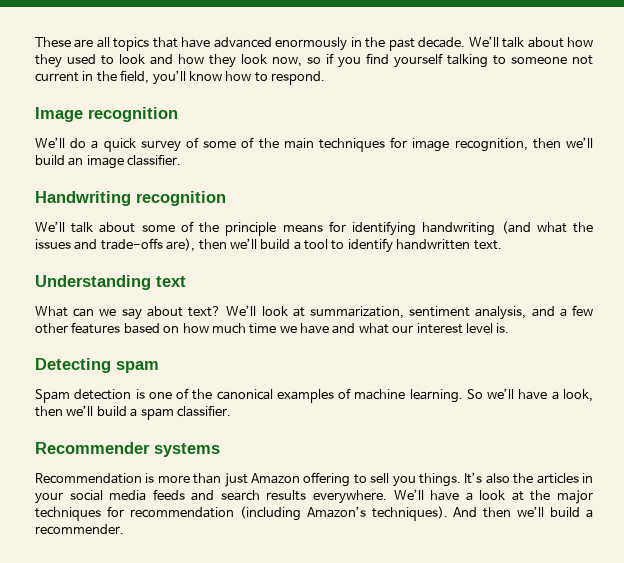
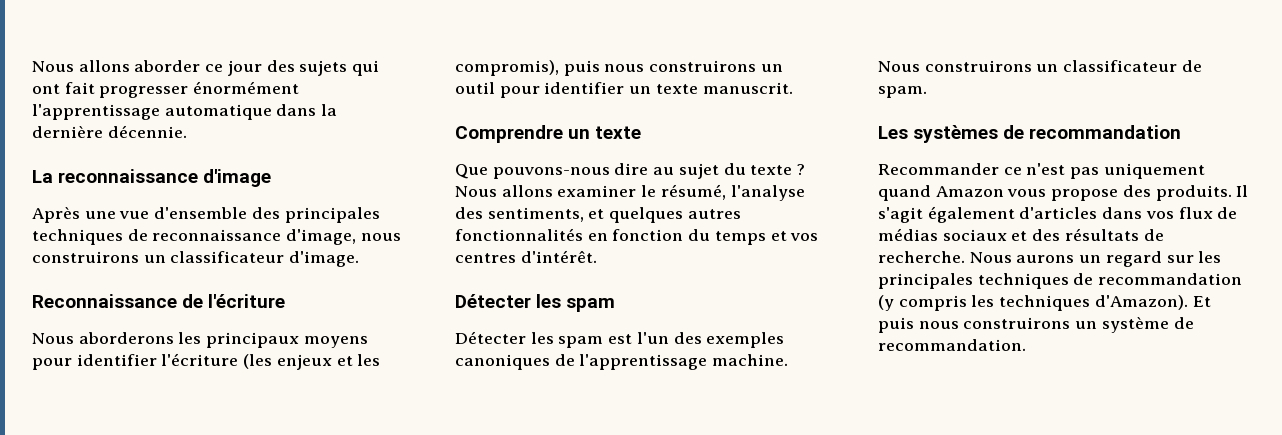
- These are all topics that have advanced enormously in the past decade. We’ll talk about how they used to look and how they look now, so if you find yourself talking to someone not current in the field, you’ll know how to respond.
- Image recognition
- We’ll do a quick survey of some of the main techniques for image recognition, then we’ll build an image classifier.
- Handwriting recognition
- We’ll talk about some of the principle means for identifying handwriting (and what the issues and trade-offs are), then we’ll build a tool to identify handwritten text.
- Understanding text
- What can we say about text? We’ll look at summarization, sentiment analysis, and a few other features based on how much time we have and what our interest level is.
- Detecting spam
- Spam detection is one of the canonical examples of machine learning. So we’ll have a look, then we’ll build a spam classifier.
- Recommender systems
- Recommendation is more than just Amazon offering to sell you things. It’s also the articles in your social media feeds and search results everywhere. We’ll have a look at the major techniques for recommendation (including Amazon’s techniques). And then we’ll build a recommender.
+ Nous allons aborder ce jour des sujets qui ont fait progresser énormément l'apprentissage automatique dans la dernière décennie.
+ La reconnaissance d'image
+ Après une vue d'ensemble des principales techniques de reconnaissance d'image, nous construirons un classificateur d'image.
+ Reconnaissance de l'écriture
+ Nous aborderons les principaux moyens pour identifier l'écriture (les enjeux et les compromis), puis nous construirons un outil pour identifier un texte manuscrit.
+ Comprendre un texte
+ Que pouvons-nous dire au sujet du texte ? Nous allons examiner le résumé, l'analyse des sentiments, et quelques autres fonctionnalités en fonction du temps et vos centres d'intérêt.
+ Détecter les spam
+ Détecter les spam est l'un des exemples canoniques de l'apprentissage machine. Nous construirons un classificateur de spam.
+ Les systèmes de recommandation
+ Recommander ce n'est pas uniquement quand Amazon vous propose des produits. Il s'agit également d'articles dans vos flux de médias sociaux et des résultats de recherche. Nous aurons un regard sur les principales techniques de recommandation (y compris les techniques d'Amazon). Et puis nous construirons un système de recommandation.

